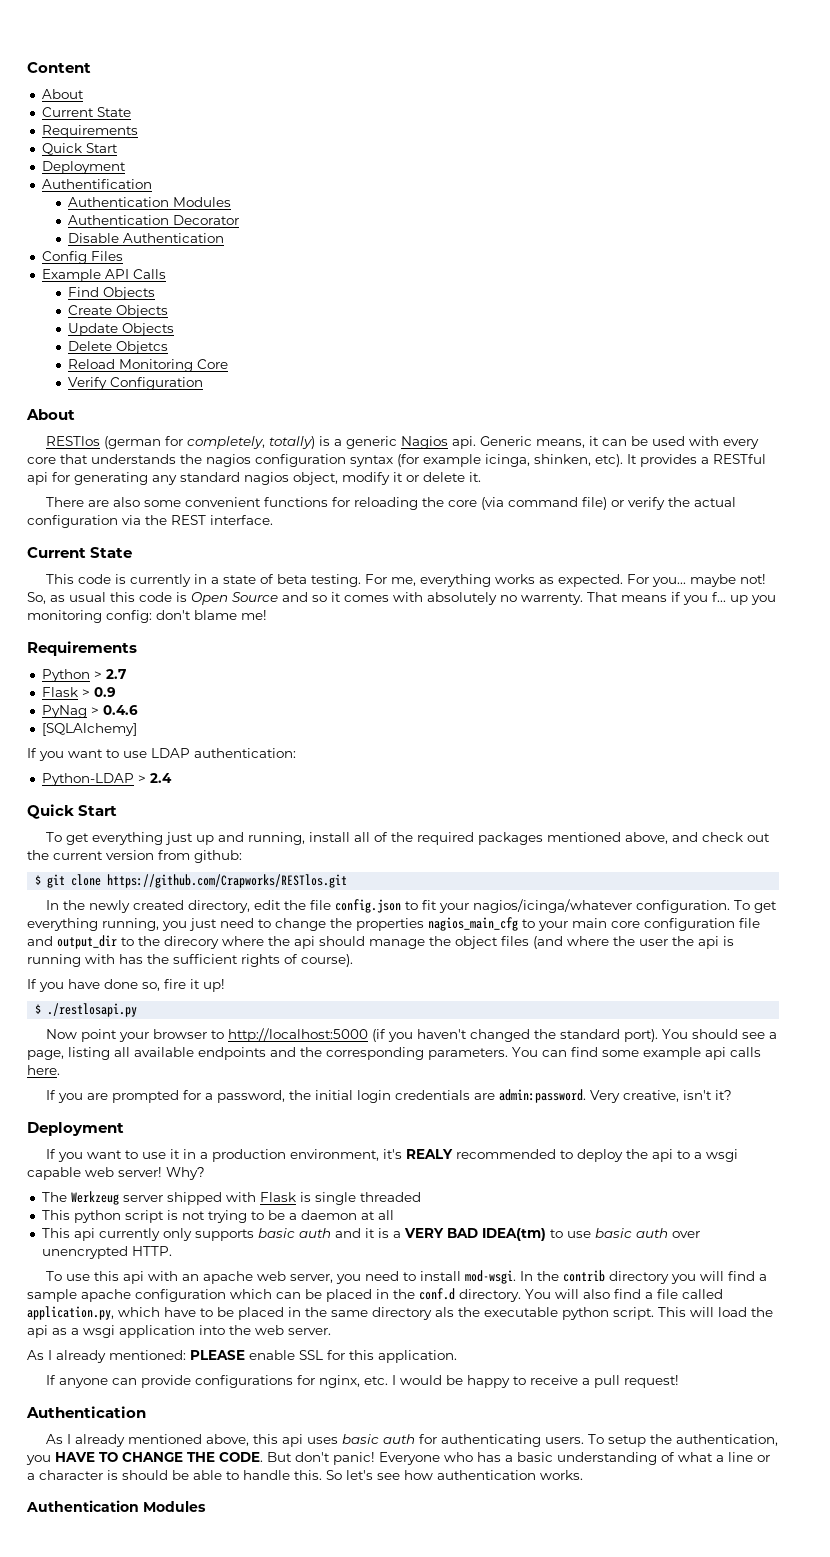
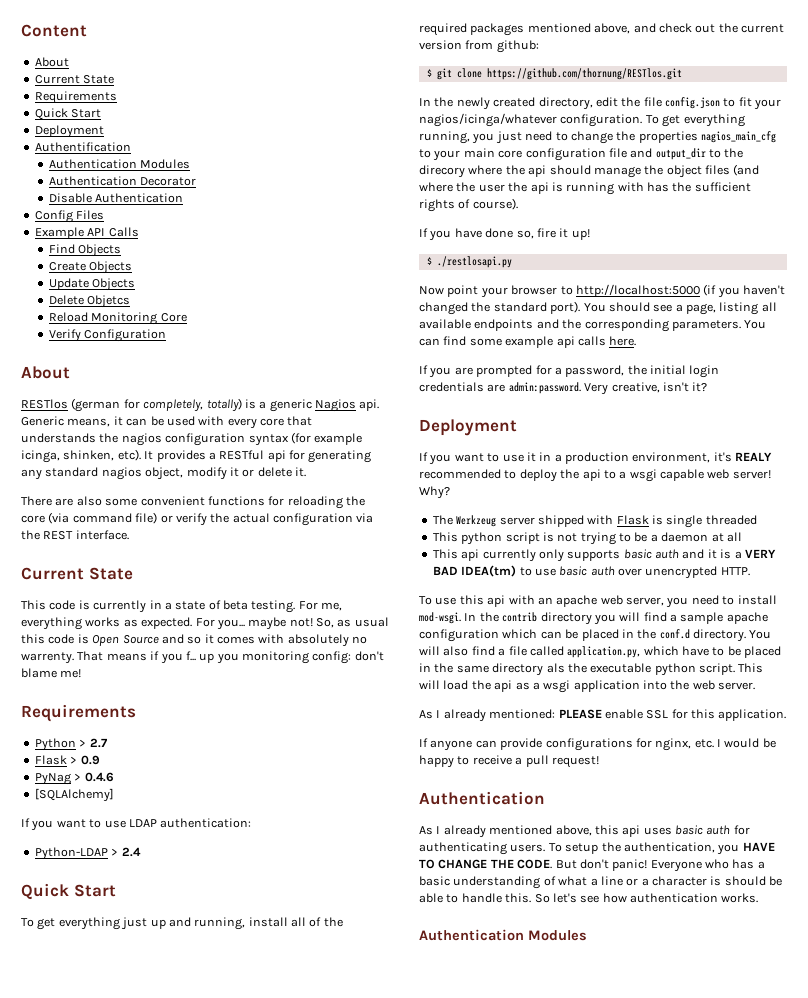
- $ git clone https://github.com/Crapworks/RESTlos.git
+ $ git clone https://github.com/thornung/RESTlos.git

